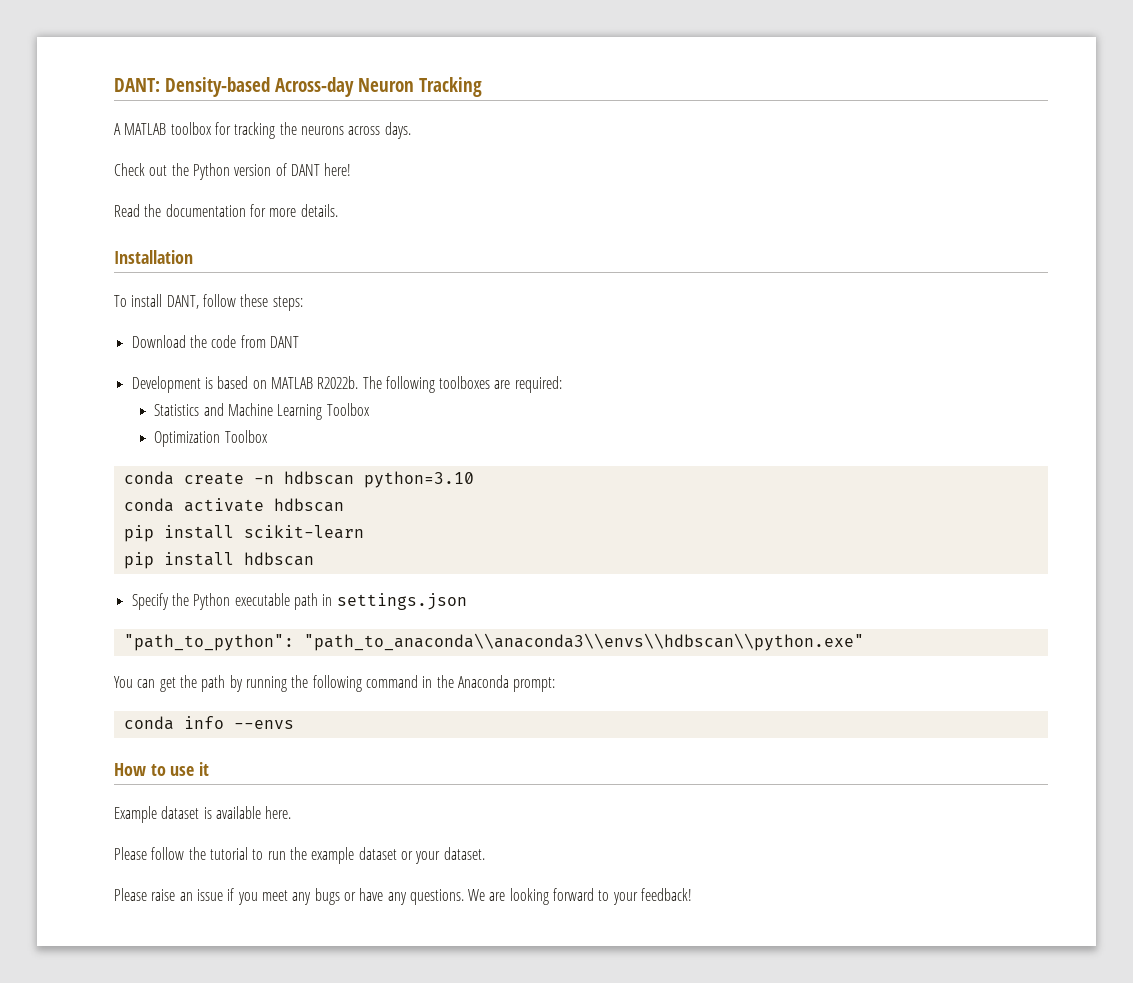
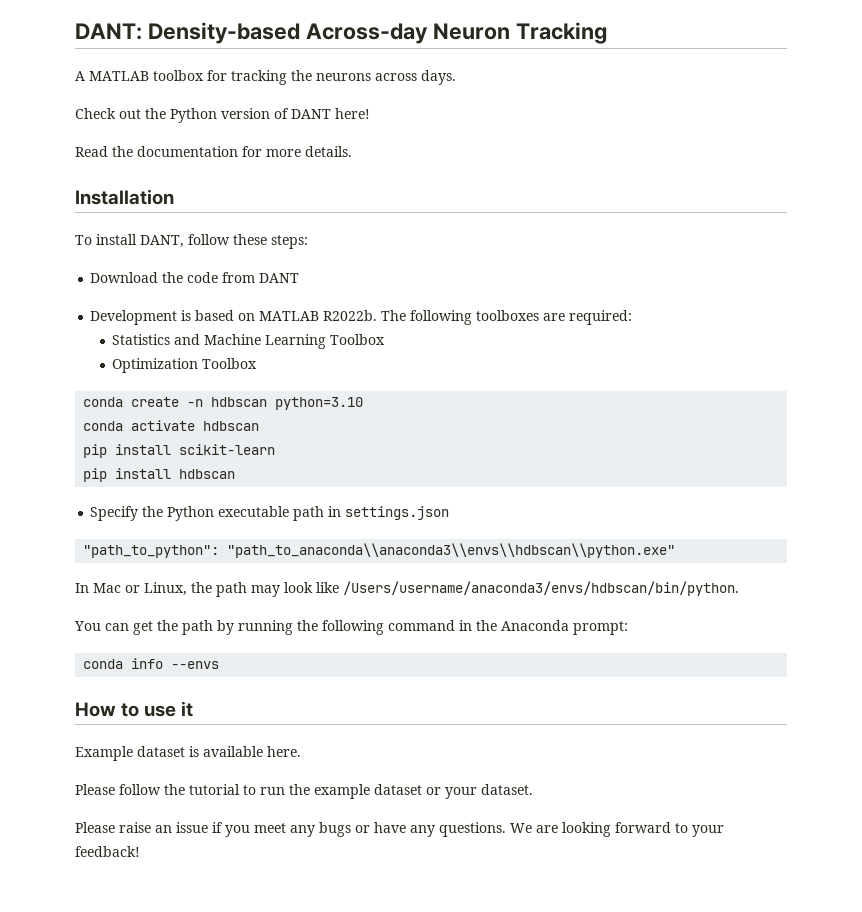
+ In Mac or Linux, the path may look like /Users/username/anaconda3/envs/hdbscan/bin/python.

